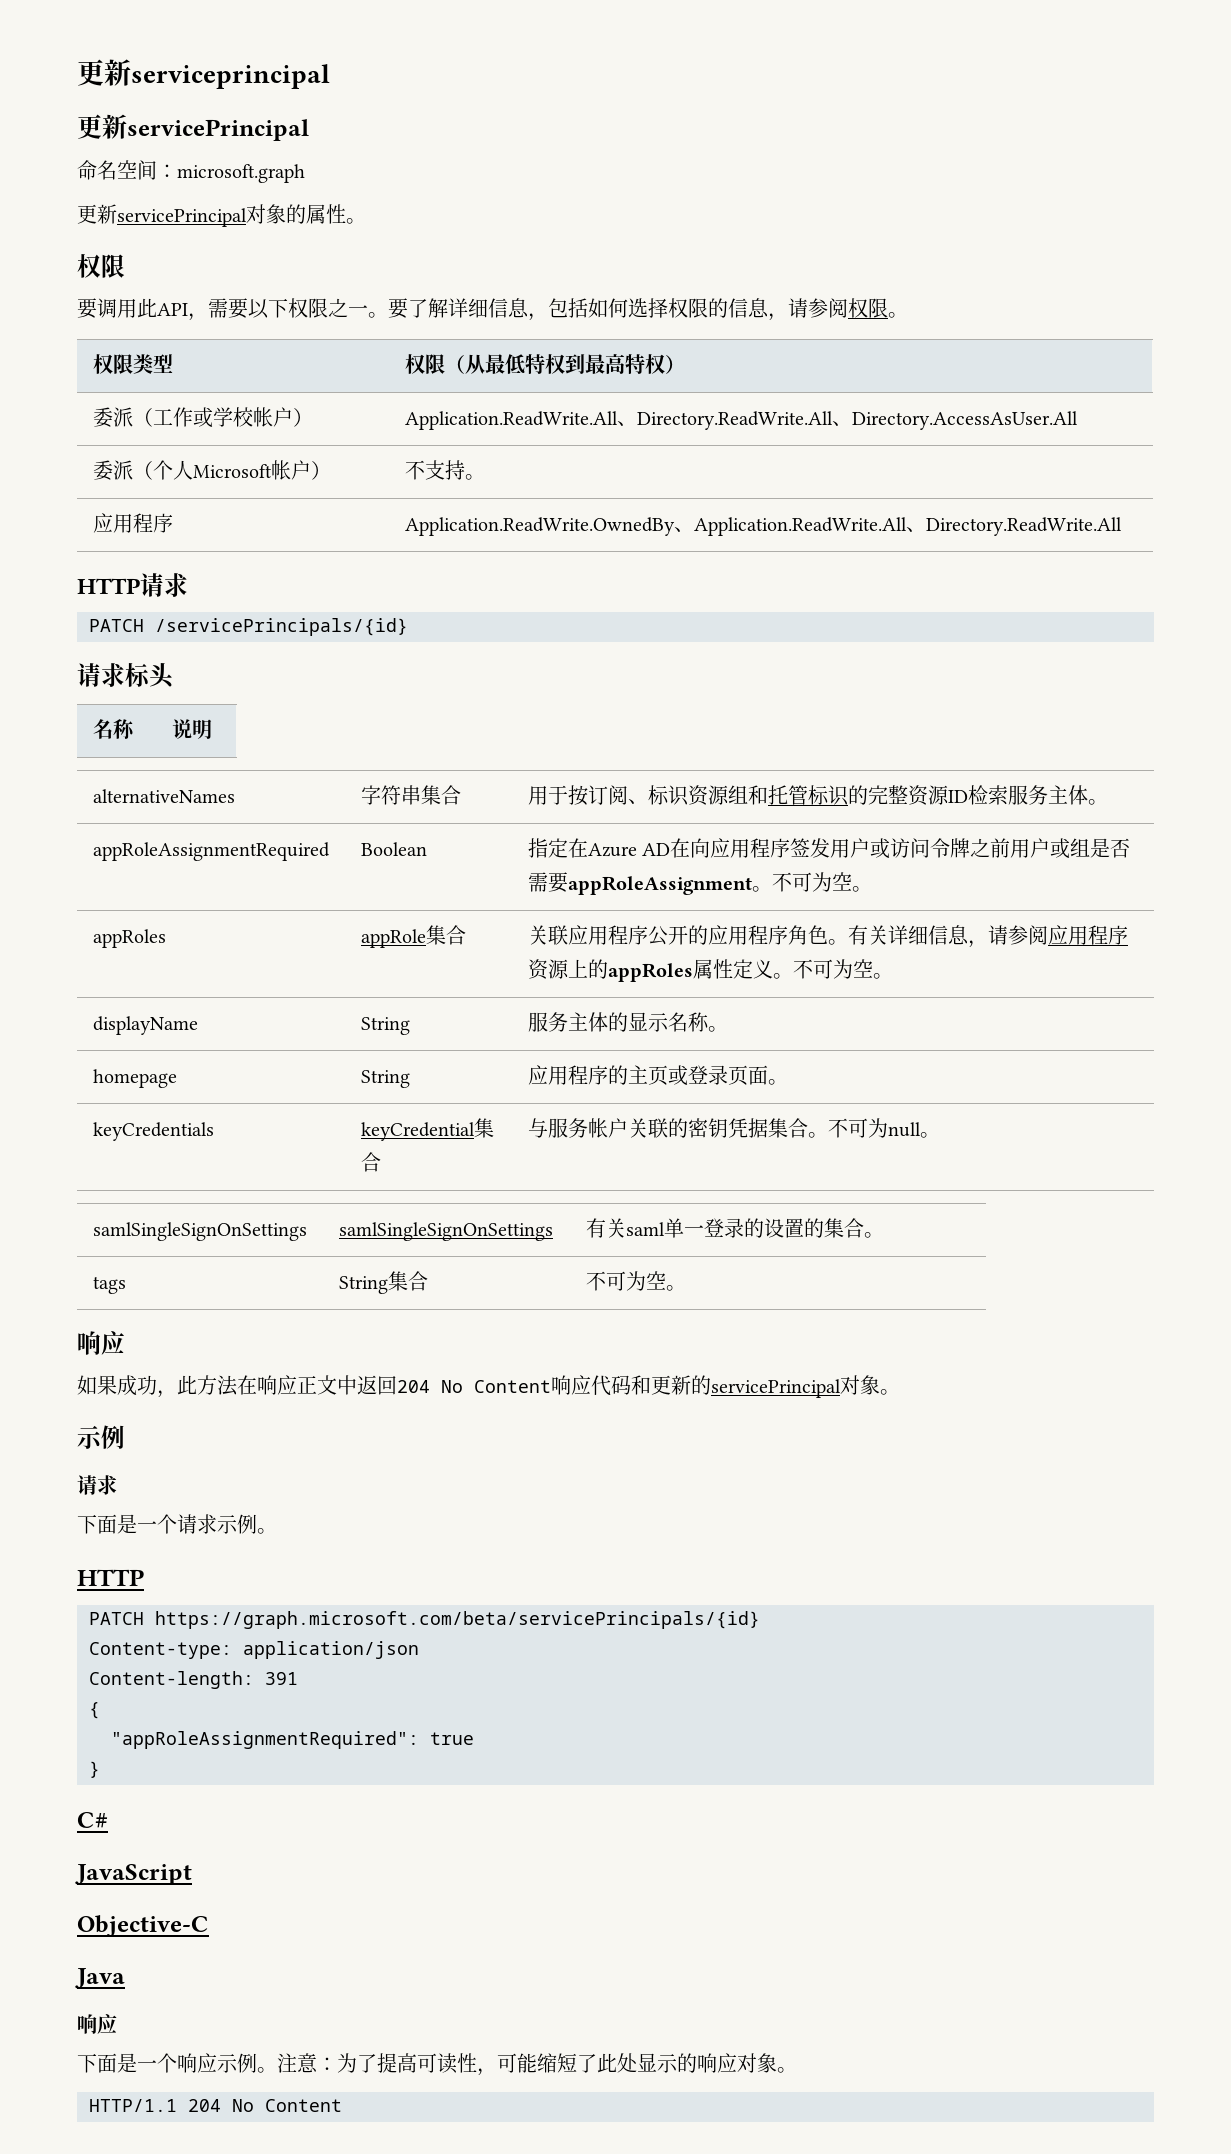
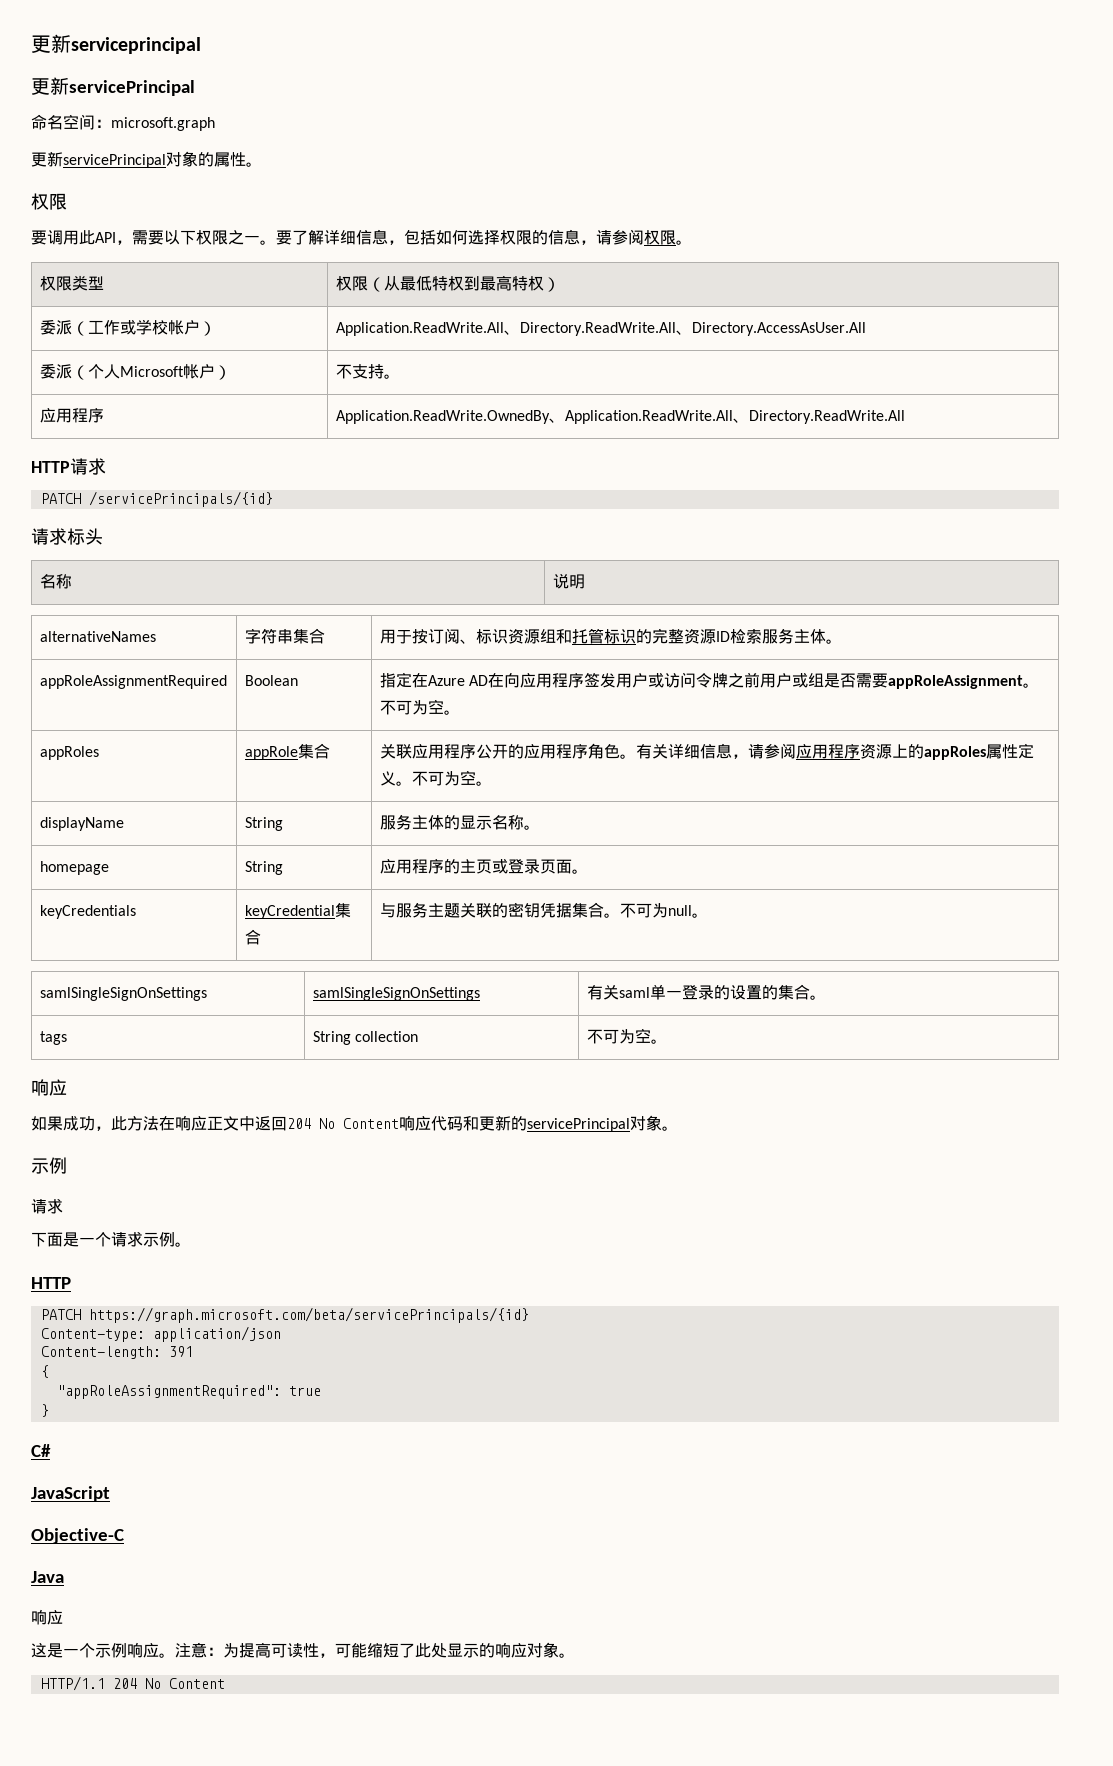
- keyCredentials | keyCredential集合 | 与服务帐户关联的密钥凭据集合。不可为null。
+ keyCredentials | keyCredential集合 | 与服务主题关联的密钥凭据集合。不可为null。
- tags | String集合 | 不可为空。
+ tags | String collection | 不可为空。
- 下面是一个响应示例。
+ 这是一个示例响应。
- 注意：为了提高可读性，可能缩短了此处显示的响应对象。
+ 注意：为提高可读性，可能缩短了此处显示的响应对象。

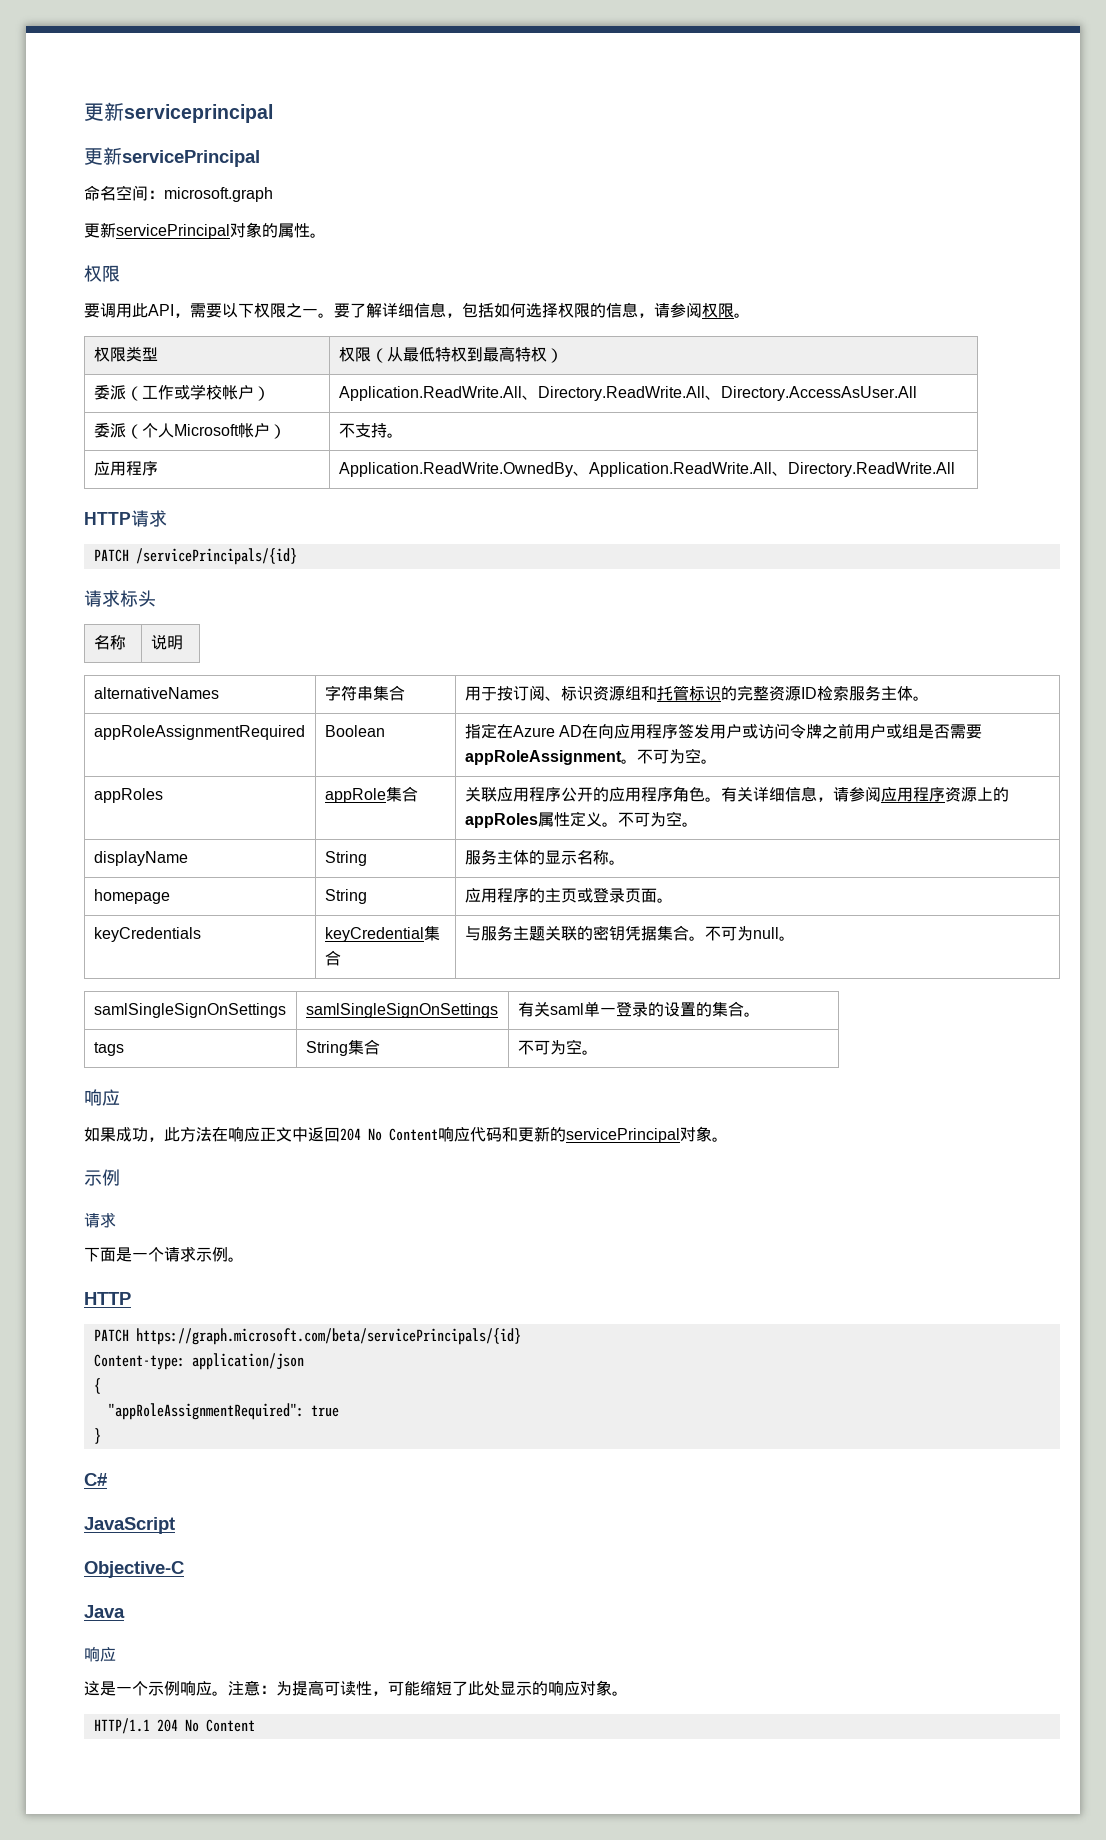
- tags | String collection | 不可为空。
+ tags | String集合 | 不可为空。
- Content-length: 391

